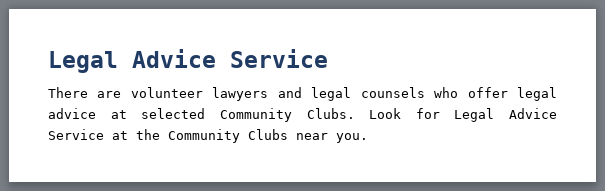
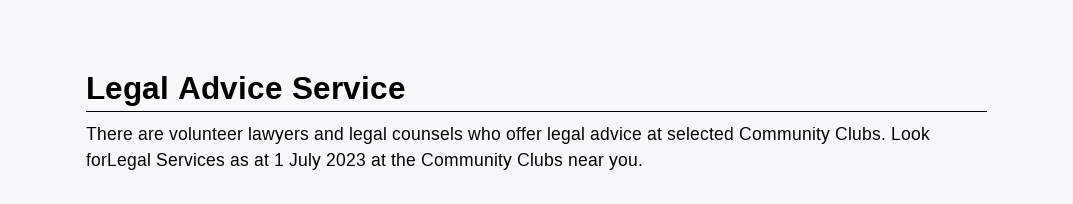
- Look for Legal Advice Service at the Community Clubs near you.
+ Look forLegal Services as at 1 July 2023 at the Community Clubs near you.

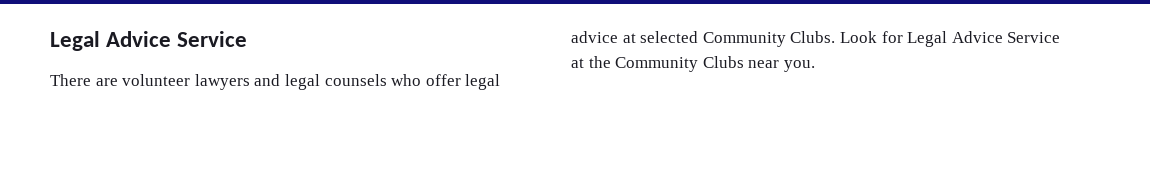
- Look forLegal Services as at 1 July 2023 at the Community Clubs near you.
+ Look for Legal Advice Service at the Community Clubs near you.

